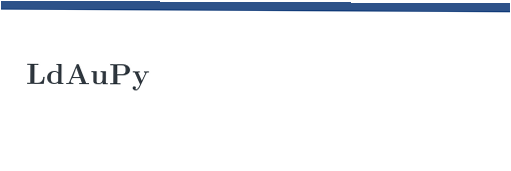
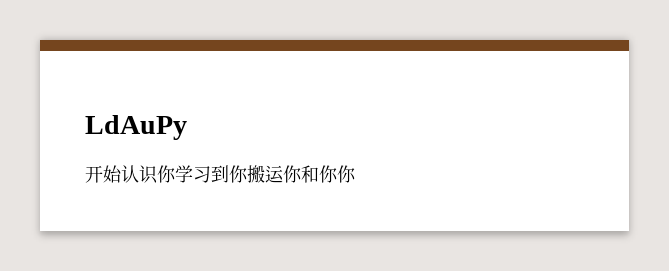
+ 开始认识你学习到你搬运你和你你

